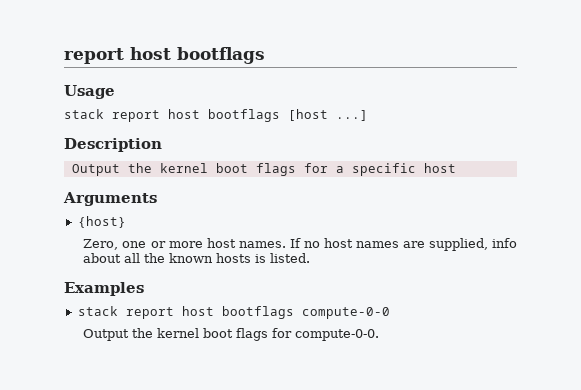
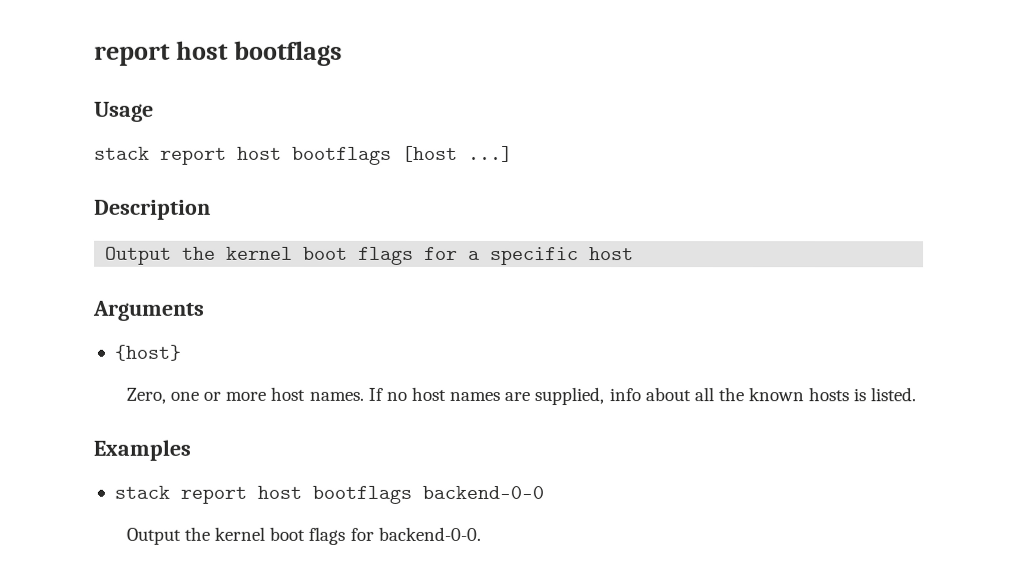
- stack report host bootflags compute-0-0
- Output the kernel boot flags for compute-0-0.
+ stack report host bootflags backend-0-0
+ Output the kernel boot flags for backend-0-0.

